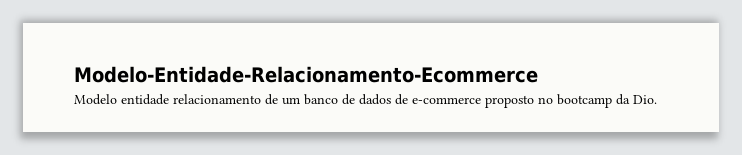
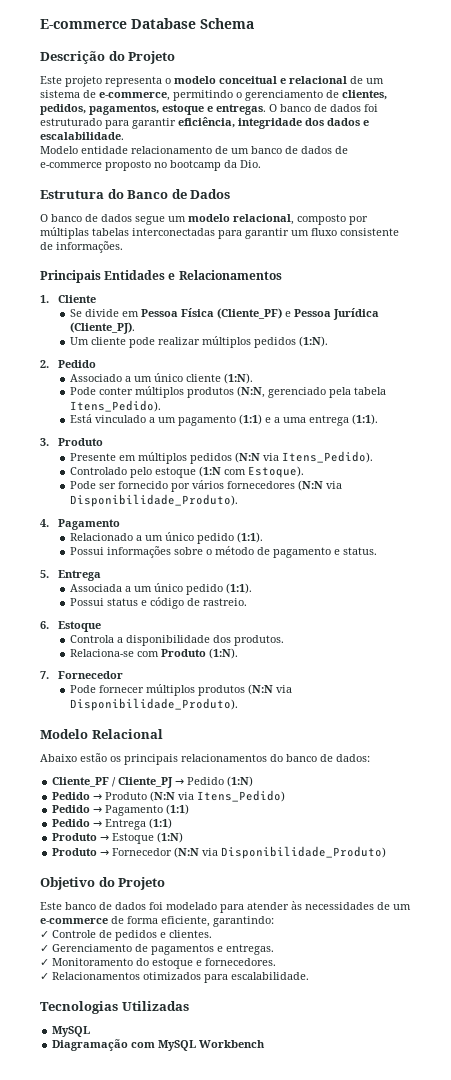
- Modelo-Entidade-Relacionamento-Ecommerce
+ E-commerce Database Schema
+ Descrição do Projeto
+ Este projeto representa o modelo conceitual e relacional de um sistema de e-commerce, permitindo o gerenciamento de clientes, pedidos, pagamentos, estoque e entregas. O banco de dados foi estruturado para garantir eficiência, integridade dos dados e escalabilidade.
+ Estrutura do Banco de Dados
+ O banco de dados segue um modelo relacional, composto por múltiplas tabelas interconectadas para garantir um fluxo consistente de informações.
+ Principais Entidades e Relacionamentos
+ 1. Cliente
+ Se divide em Pessoa Física (Cliente_PF) e Pessoa Jurídica (Cliente_PJ).
+ Um cliente pode realizar múltiplos pedidos (1:N).
+ 2. Pedido
+ Associado a um único cliente (1:N).
+ Pode conter múltiplos produtos (N:N, gerenciado pela tabela Itens_Pedido).
+ Está vinculado a um pagamento (1:1) e a uma entrega (1:1).
+ 3. Produto
+ Presente em múltiplos pedidos (N:N via Itens_Pedido).
+ Controlado pelo estoque (1:N com Estoque).
+ Pode ser fornecido por vários fornecedores (N:N via Disponibilidade_Produto).
+ 4. Pagamento
+ Relacionado a um único pedido (1:1).
+ Possui informações sobre o método de pagamento e status.
+ 5. Entrega
+ Associada a um único pedido (1:1).
+ Possui status e código de rastreio.
+ 6. Estoque
+ Controla a disponibilidade dos produtos.
+ Relaciona-se com Produto (1:N).
+ 7. Fornecedor
+ Pode fornecer múltiplos produtos (N:N via Disponibilidade_Produto).
+ Modelo Relacional
+ Abaixo estão os principais relacionamentos do banco de dados:
+ Cliente_PF / Cliente_PJ → Pedido (1:N)
+ Pedido → Produto (N:N via Itens_Pedido)
+ Pedido → Pagamento (1:1)
+ Pedido → Entrega (1:1)
+ Produto → Estoque (1:N)
+ Produto → Fornecedor (N:N via Disponibilidade_Produto)
+ Objetivo do Projeto
+ Este banco de dados foi modelado para atender às necessidades de um e-commerce de forma eficiente, garantindo:
+ ✓ Controle de pedidos e clientes.
+ ✓ Gerenciamento de pagamentos e entregas.
+ ✓ Monitoramento do estoque e fornecedores.
+ ✓ Relacionamentos otimizados para escalabilidade.
+ Tecnologias Utilizadas
+ MySQL
+ Diagramação com MySQL Workbench

